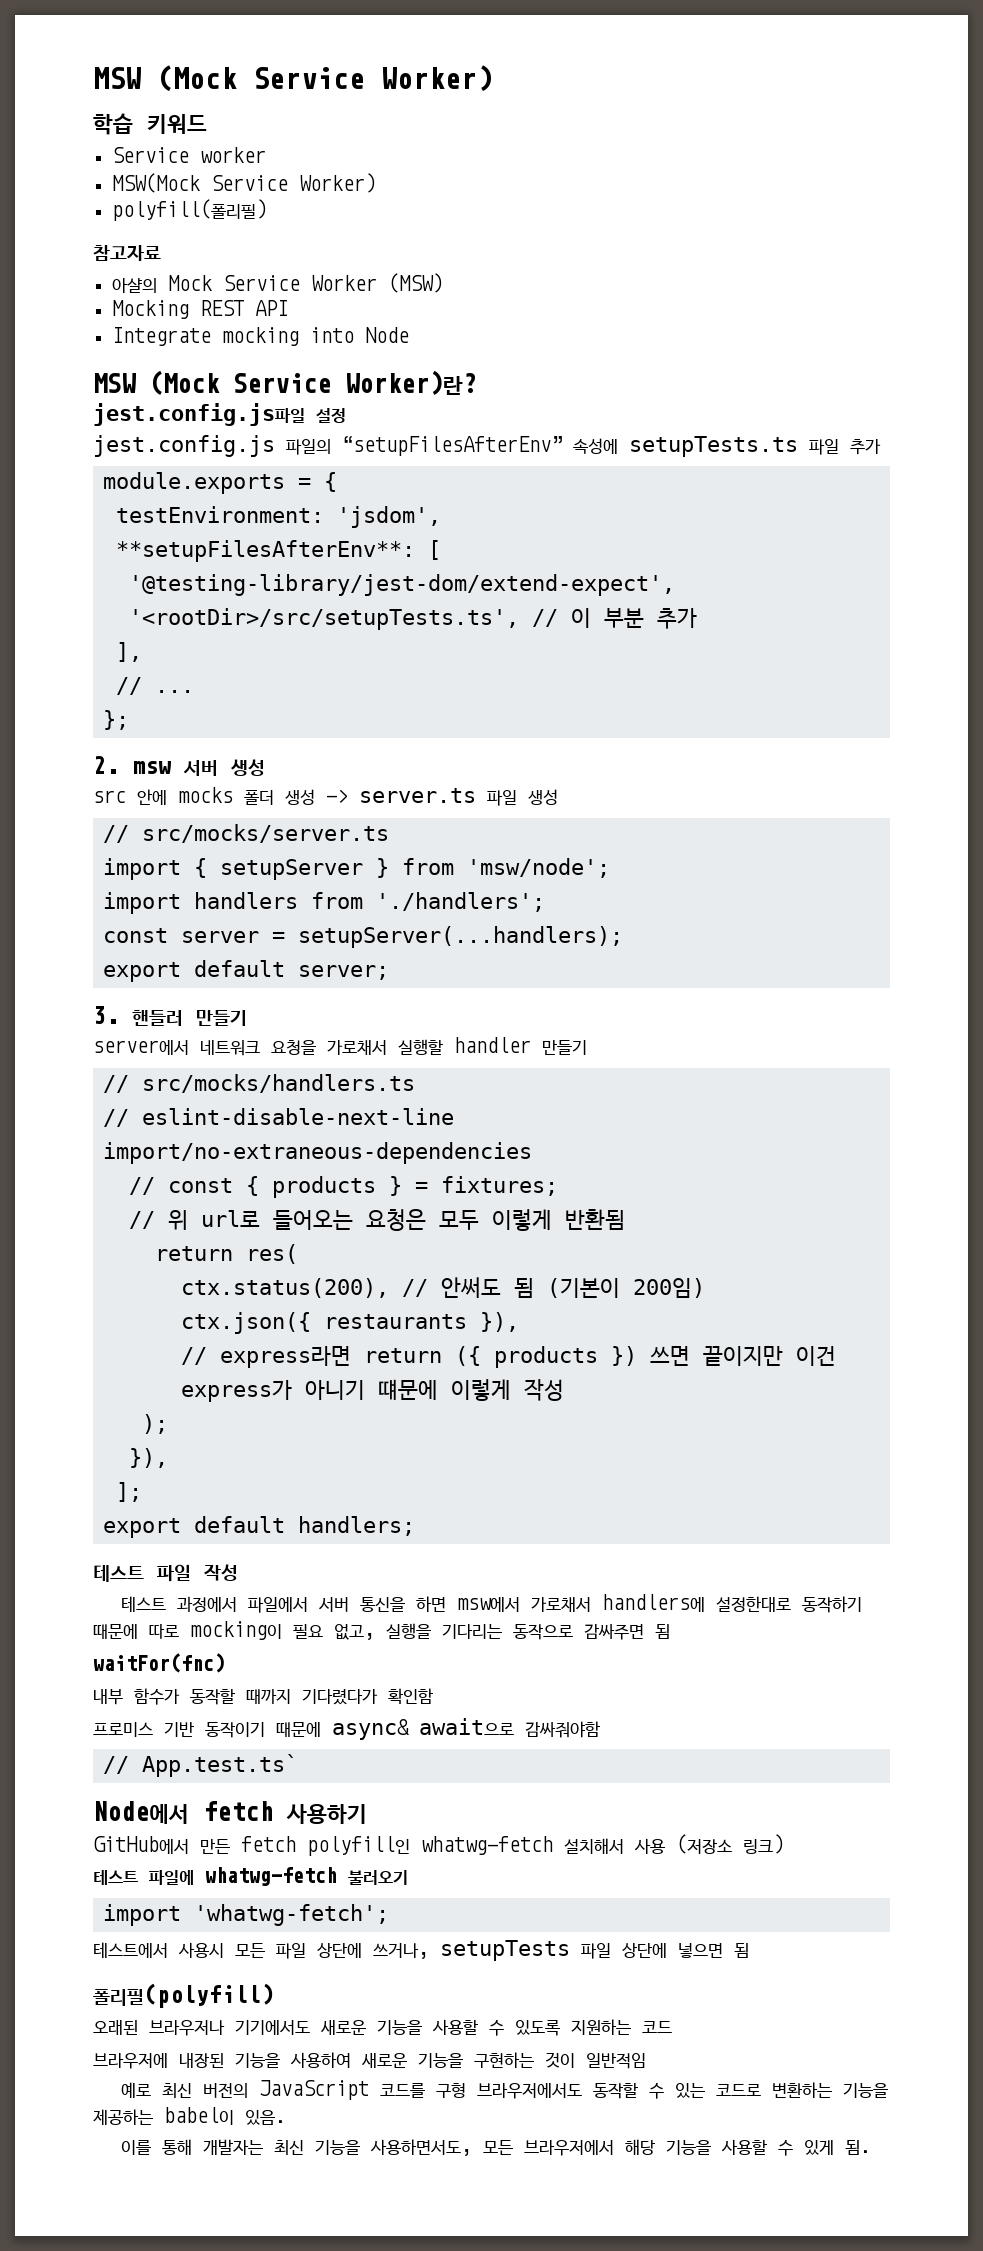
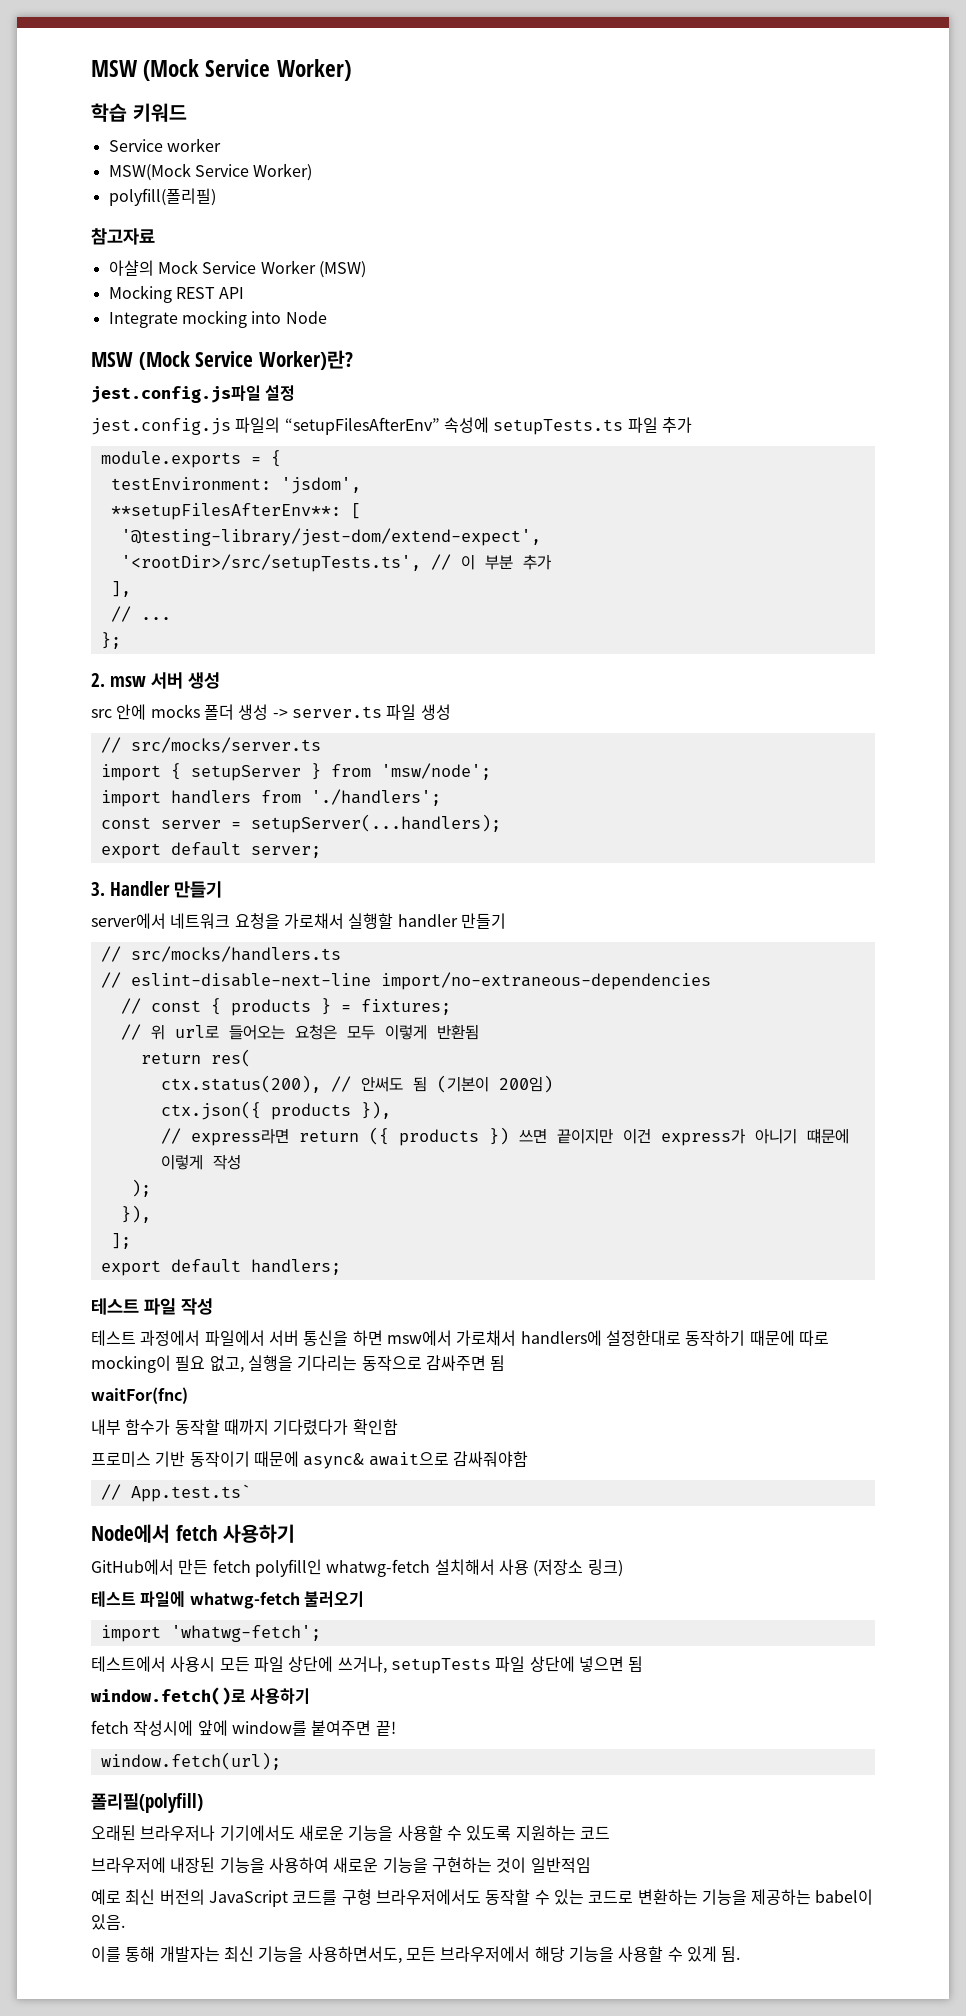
- 3. 핸들러 만들기
+ 3. Handler 만들기
- ctx.json({ restaurants }),
+ ctx.json({ products }),
+ window.fetch()로 사용하기
+ fetch 작성시에 앞에 window를 붙여주면 끝!
+ window.fetch(url);

